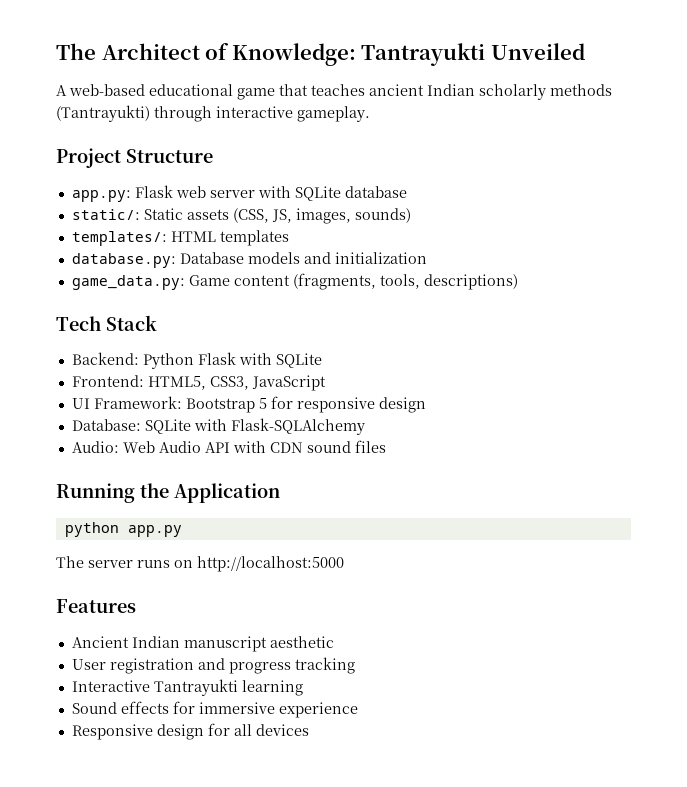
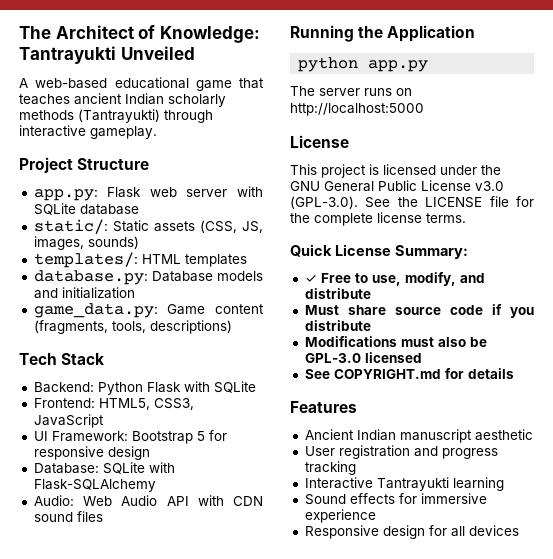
  The server runs on http://localhost:5000
+ License
+ This project is licensed under the GNU General Public License v3.0 (GPL-3.0). See the LICENSE file for the complete license terms.
+ Quick License Summary:
+ ✓ Free to use, modify, and distribute
+ Must share source code if you distribute
+ Modifications must also be GPL-3.0 licensed
+ See COPYRIGHT.md for details

